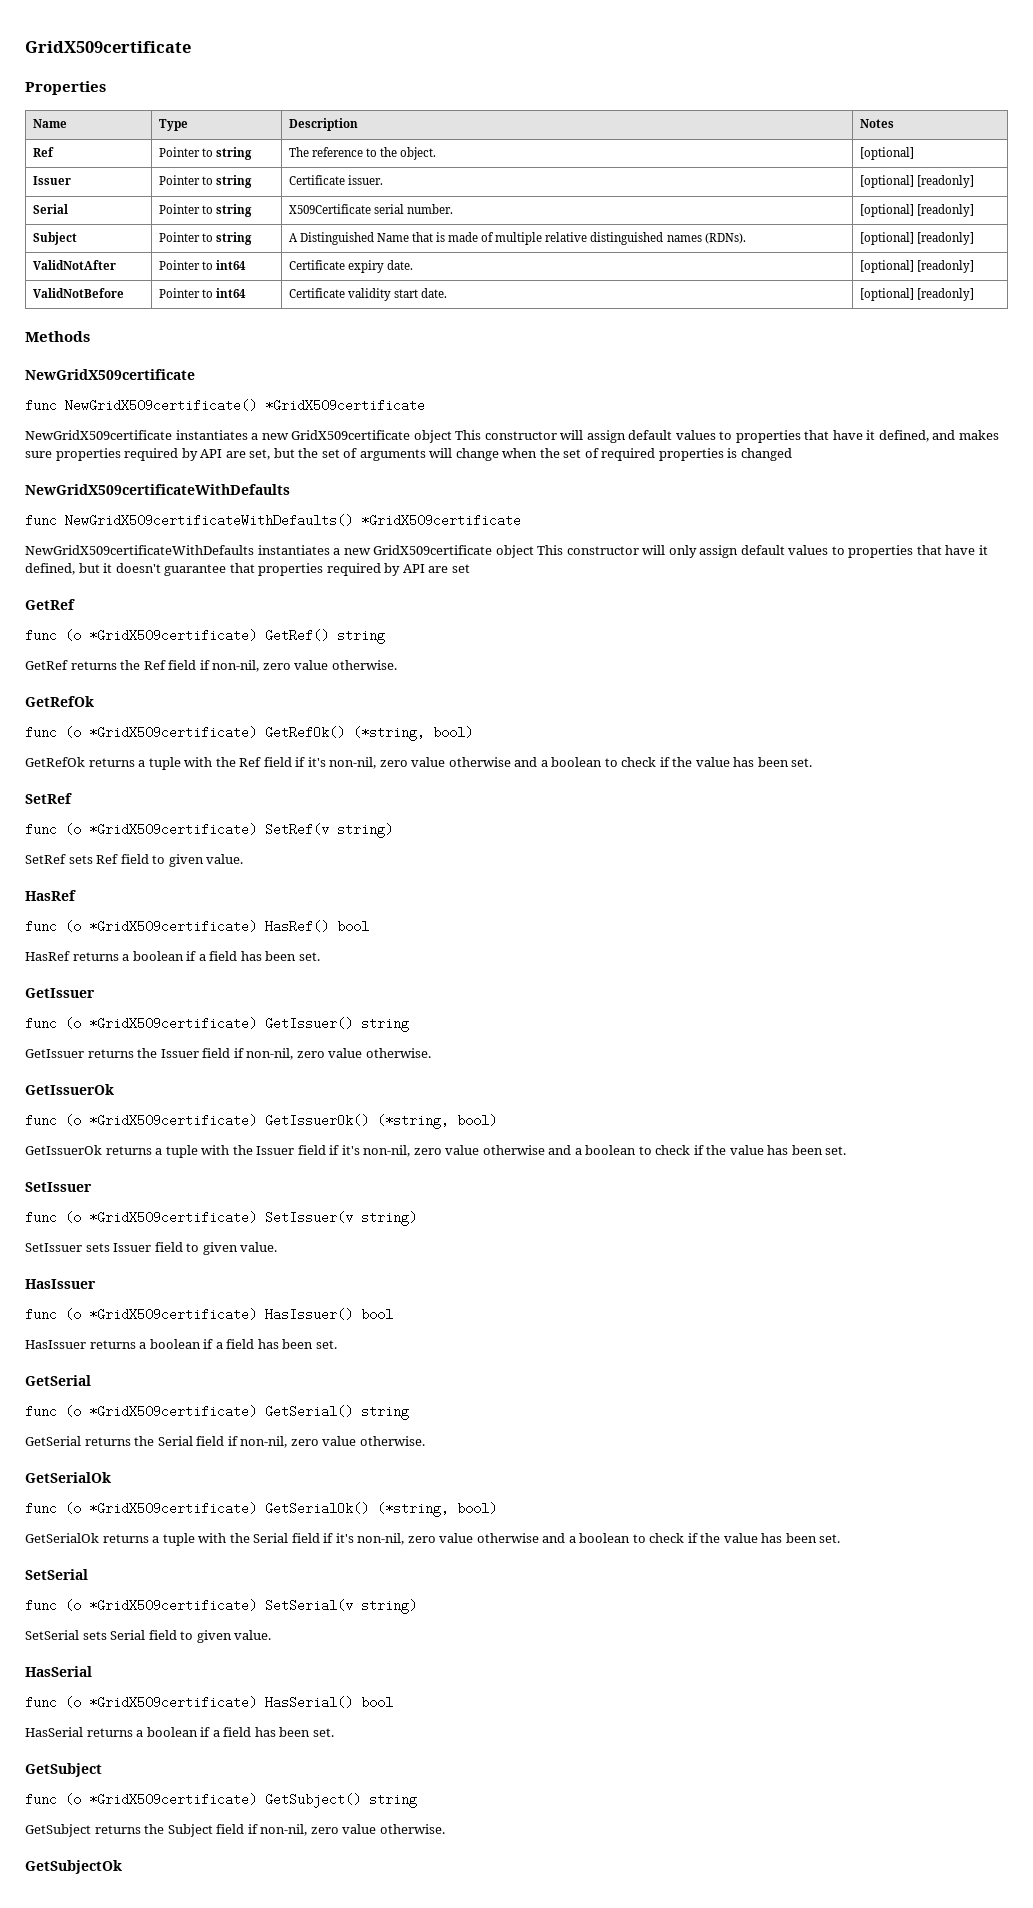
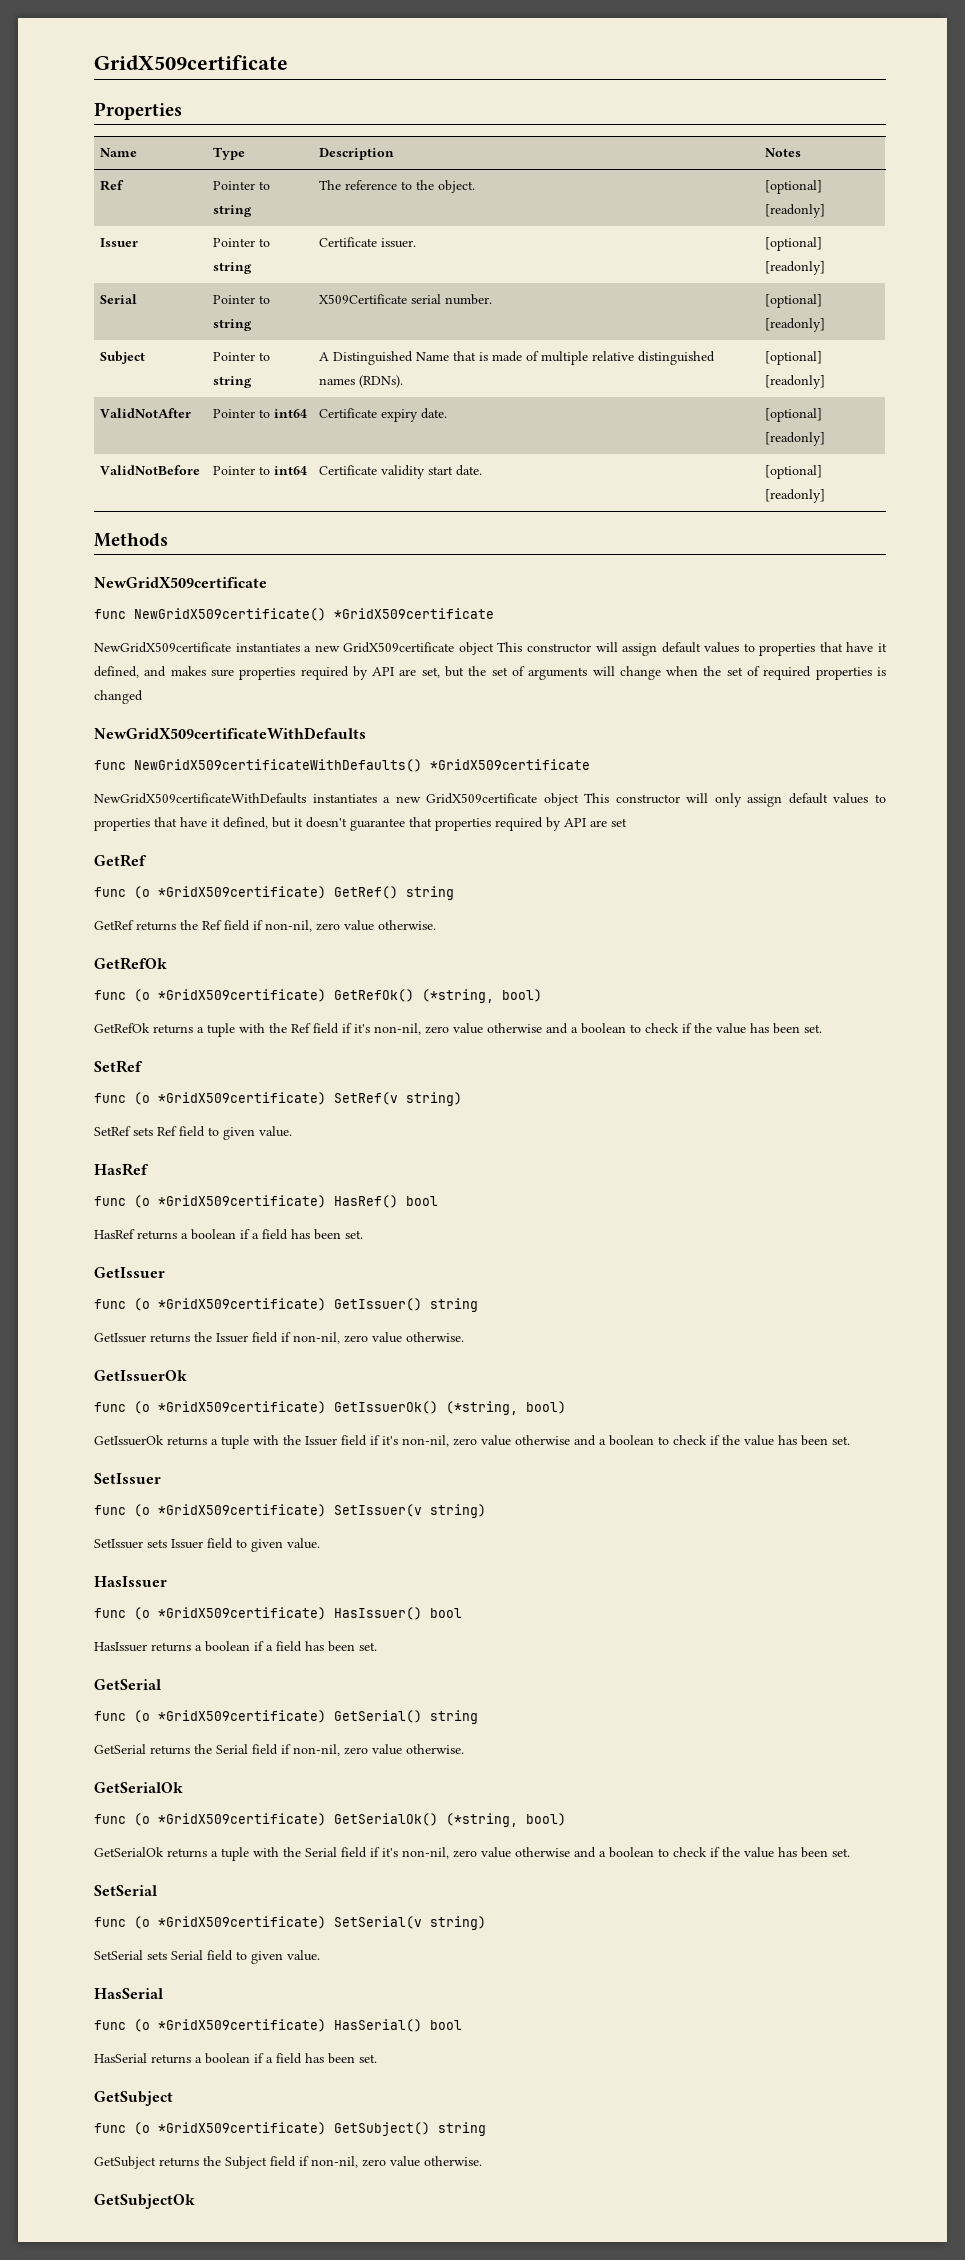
- Ref | Pointer to string | The reference to the object. | [optional]
+ Ref | Pointer to string | The reference to the object. | [optional] [readonly]

